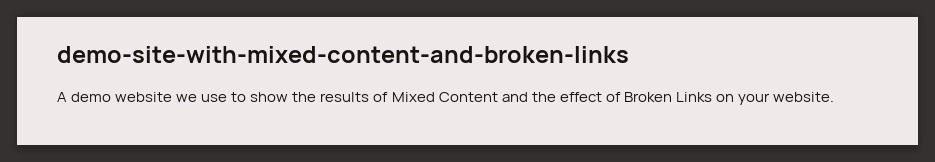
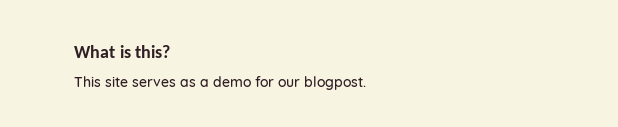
- demo-site-with-mixed-content-and-broken-links
- A demo website we use to show the results of Mixed Content and the effect of Broken Links on your website.
+ What is this?
+ This site serves as a demo for our blogpost.

